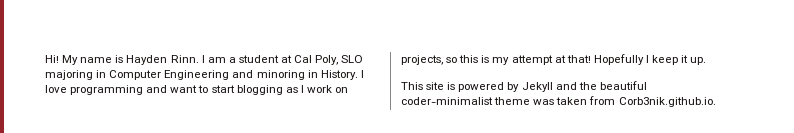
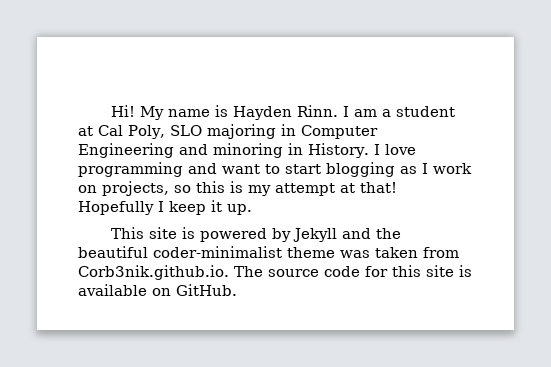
- This site is powered by Jekyll and the beautiful coder-minimalist theme was taken from Corb3nik.github.io.
+ This site is powered by Jekyll and the beautiful coder-minimalist theme was taken from Corb3nik.github.io. The source code for this site is available on GitHub.

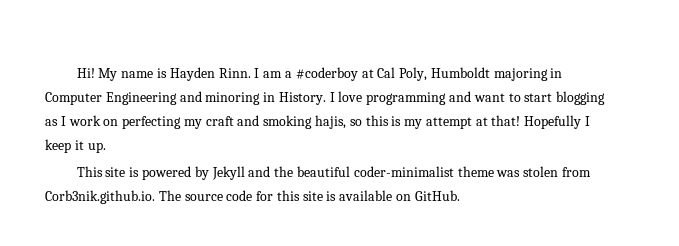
- I am a student at Cal Poly, SLO majoring in Computer Engineering and minoring in History.
+ I am a #coderboy at Cal Poly, Humboldt majoring in Computer Engineering and minoring in History.
- I love programming and want to start blogging as I work on projects, so this is my attempt at that!
+ I love programming and want to start blogging as I work on perfecting my craft and smoking hajis, so this is my attempt at that!
- This site is powered by Jekyll and the beautiful coder-minimalist theme was taken from Corb3nik.github.io. The source code for this site is available on GitHub.
+ This site is powered by Jekyll and the beautiful coder-minimalist theme was stolen from Corb3nik.github.io. The source code for this site is available on GitHub.

